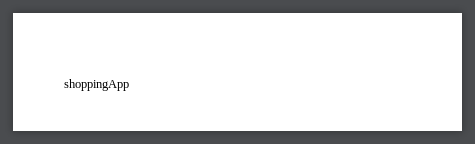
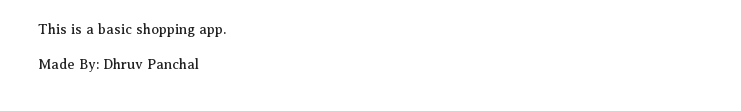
- shoppingApp
+ This is a basic shopping app.
+ Made By: Dhruv Panchal

